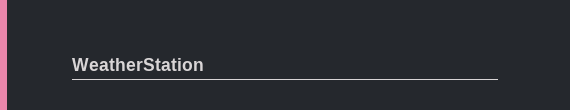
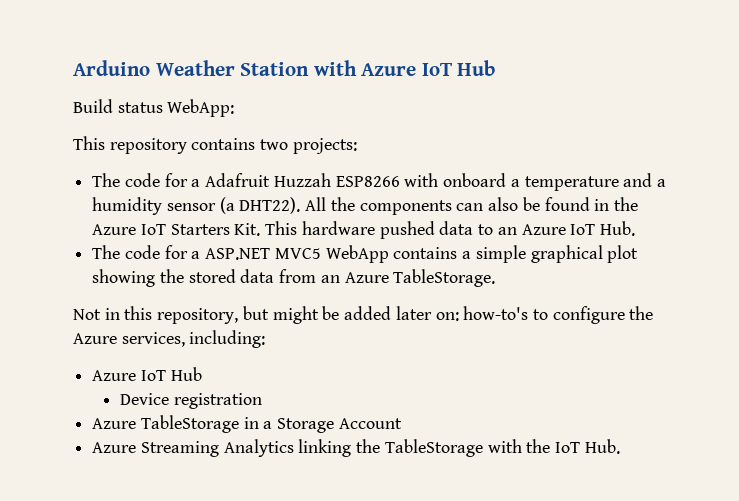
- WeatherStation
+ Arduino Weather Station with Azure IoT Hub
+ Build status WebApp:
+ This repository contains two projects:
+ The code for a Adafruit Huzzah ESP8266 with onboard a temperature and a humidity sensor (a DHT22). All the components can also be found in the Azure IoT Starters Kit. This hardware pushed data to an Azure IoT Hub.
+ The code for a ASP.NET MVC5 WebApp contains a simple graphical plot showing the stored data from an Azure TableStorage.
+ Not in this repository, but might be added later on: how-to's to configure the Azure services, including:
+ Azure IoT Hub
+ Device registration
+ Azure TableStorage in a Storage Account
+ Azure Streaming Analytics linking the TableStorage with the IoT Hub.

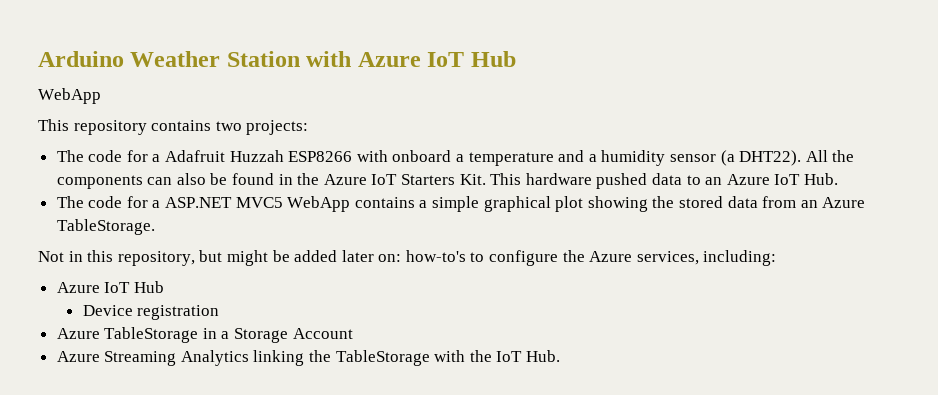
  Arduino Weather Station with Azure IoT Hub
- Build status WebApp:
+ WebApp

